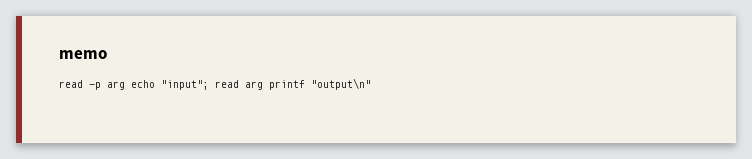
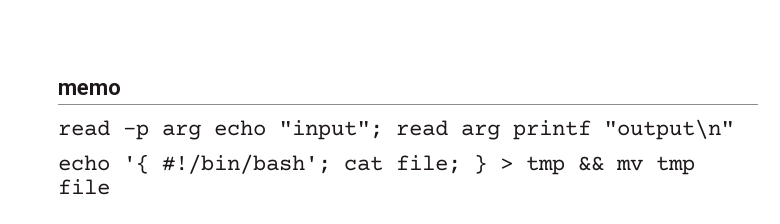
+ echo '{ #!/bin/bash'; cat file; } > tmp && mv tmp file

